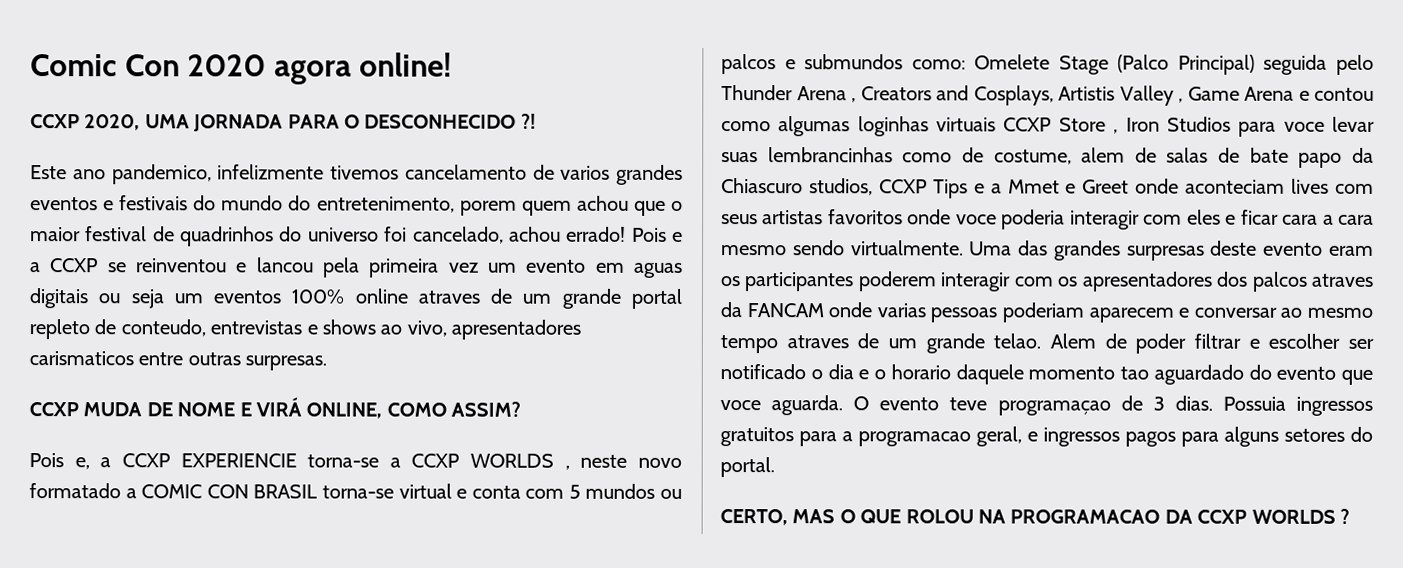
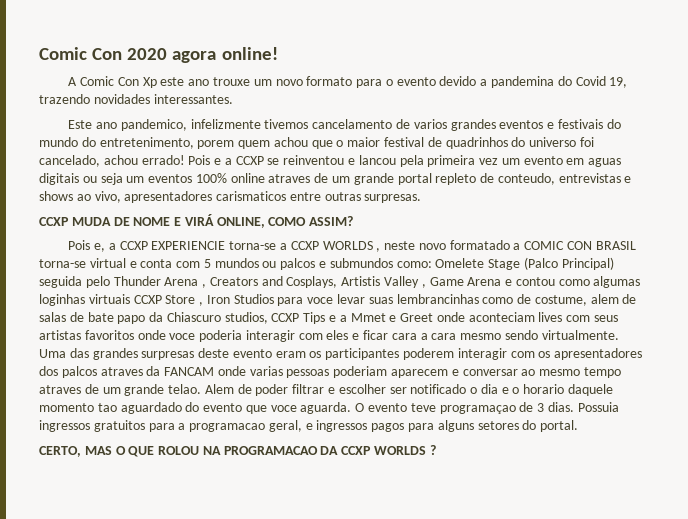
- CCXP 2020, UMA JORNADA PARA O DESCONHECIDO ?!
+ A Comic Con Xp este ano trouxe um novo formato para o evento devido a pandemina do Covid 19, trazendo novidades interessantes.

